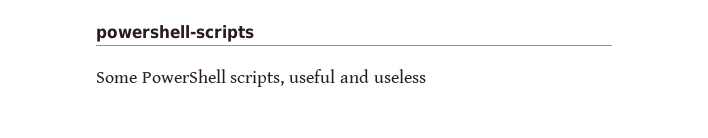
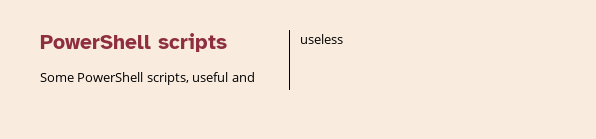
- powershell-scripts
+ PowerShell scripts

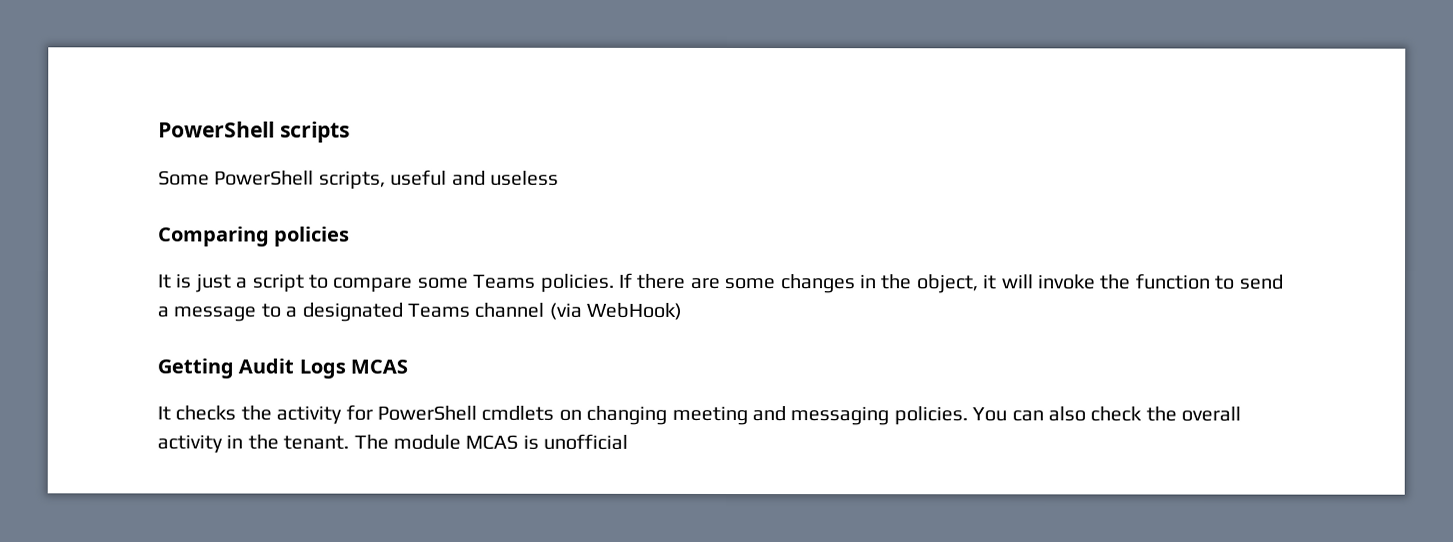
+ Comparing policies
+ It is just a script to compare some Teams policies. If there are some changes in the object, it will invoke the function to send a message to a designated Teams channel (via WebHook)
+ Getting Audit Logs MCAS
+ It checks the activity for PowerShell cmdlets on changing meeting and messaging policies. You can also check the overall activity in the tenant. The module MCAS is unofficial

